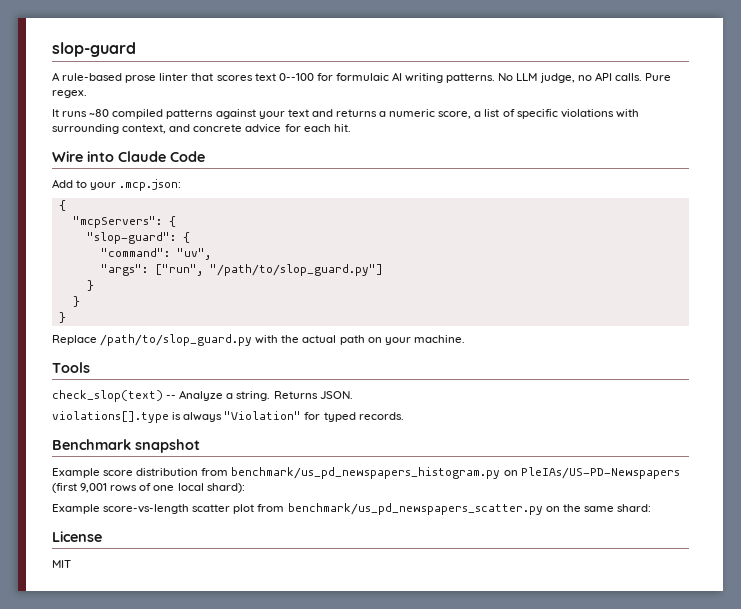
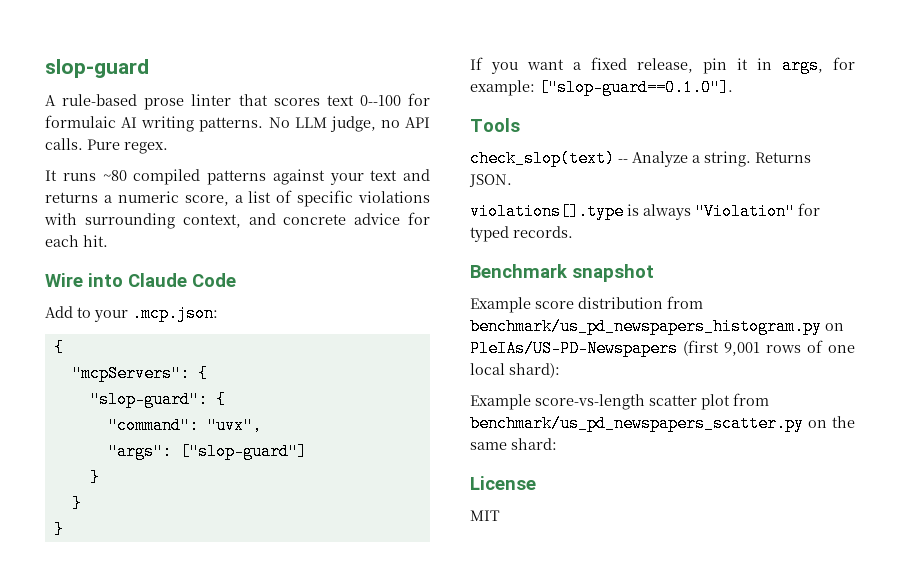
- "command": "uv",
+ "command": "uvx",
- "args": ["run", "/path/to/slop_guard.py"]
+ "args": ["slop-guard"]
- Replace /path/to/slop_guard.py with the actual path on your machine.
+ If you want a fixed release, pin it in args, for example: ["slop-guard==0.1.0"].

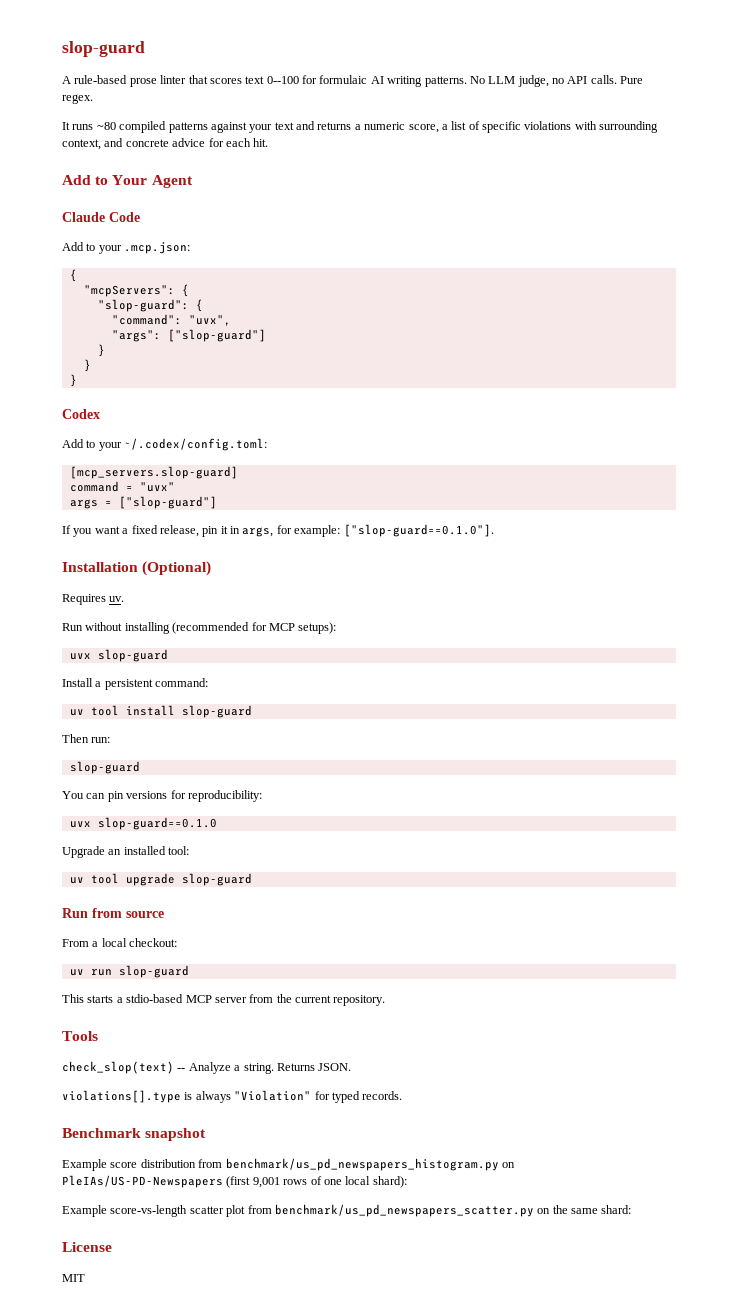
- Wire into Claude Code
+ Add to Your Agent
+ Claude Code
+ Codex
+ Add to your ~/.codex/config.toml:
+ [mcp_servers.slop-guard]
+ command = "uvx"
+ args = ["slop-guard"]
+ Installation (Optional)
+ Requires uv.
+ Run without installing (recommended for MCP setups):
+ uvx slop-guard
+ Install a persistent command:
+ uv tool install slop-guard
+ Then run:
+ slop-guard
+ You can pin versions for reproducibility:
+ uvx slop-guard==0.1.0
+ Upgrade an installed tool:
+ uv tool upgrade slop-guard
+ Run from source
+ From a local checkout:
+ uv run slop-guard
+ This starts a stdio-based MCP server from the current repository.

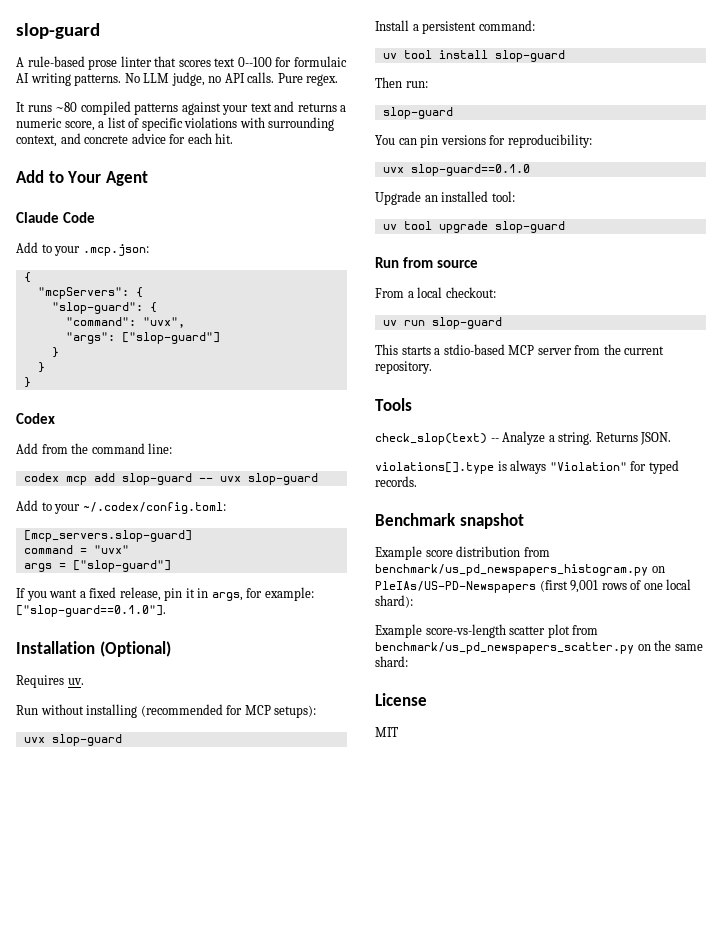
+ Add from the command line:
+ codex mcp add slop-guard -- uvx slop-guard

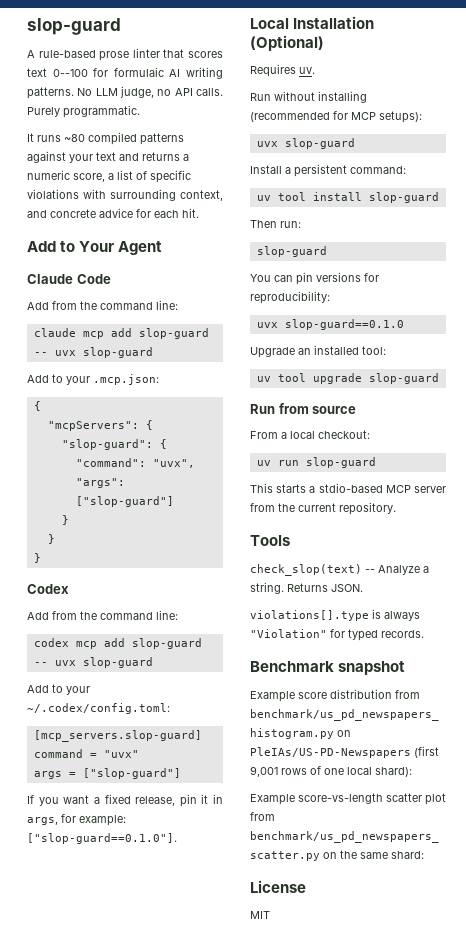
- Pure regex.
+ Purely programmatic.
  Claude Code
+ Add from the command line:
+ claude mcp add slop-guard -- uvx slop-guard
- Installation (Optional)
+ Local Installation (Optional)

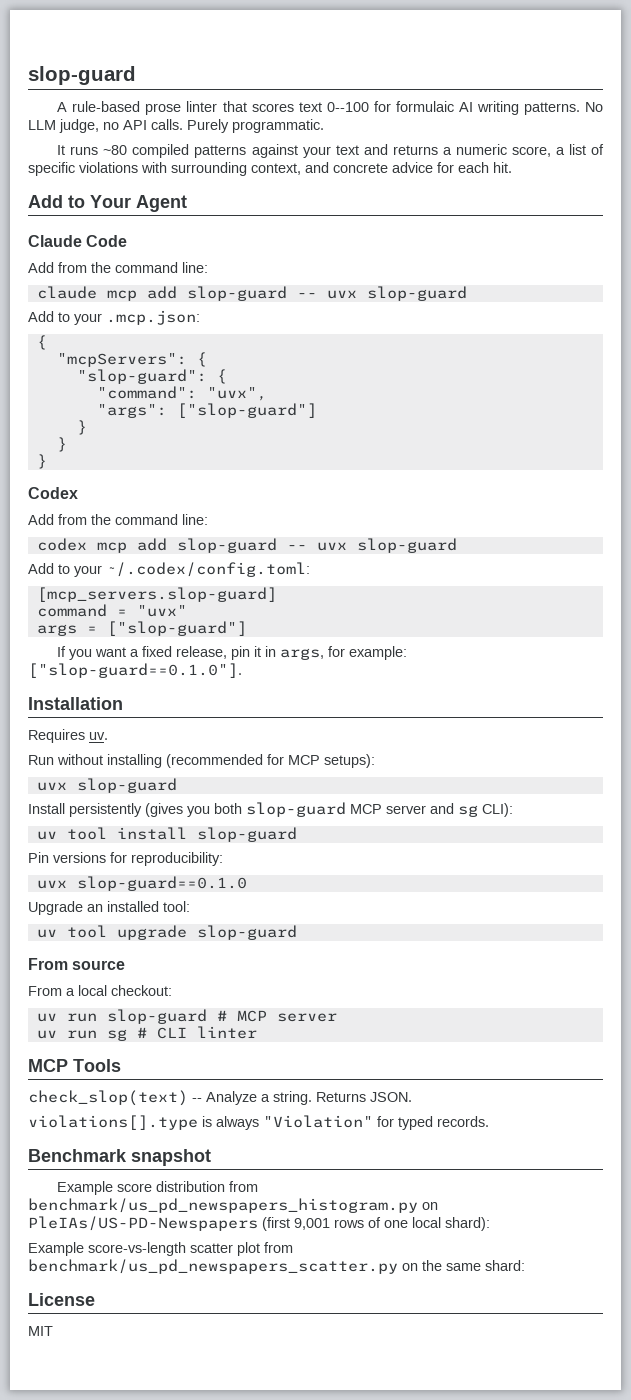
- Local Installation (Optional)
+ Installation
- Install a persistent command:
+ Install persistently (gives you both slop-guard MCP server and sg CLI):
  uv tool install slop-guard
- Then run:
- slop-guard
- You can pin versions for reproducibility:
+ Pin versions for reproducibility:
- Run from source
+ From source
- uv run slop-guard
- This starts a stdio-based MCP server from the current repository.
- Tools
+ uv run slop-guard # MCP server
+ uv run sg # CLI linter
+ MCP Tools

